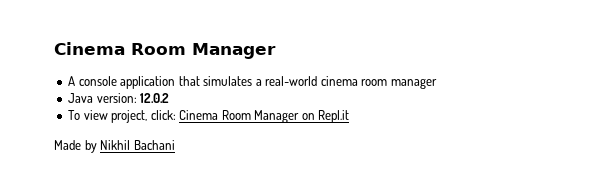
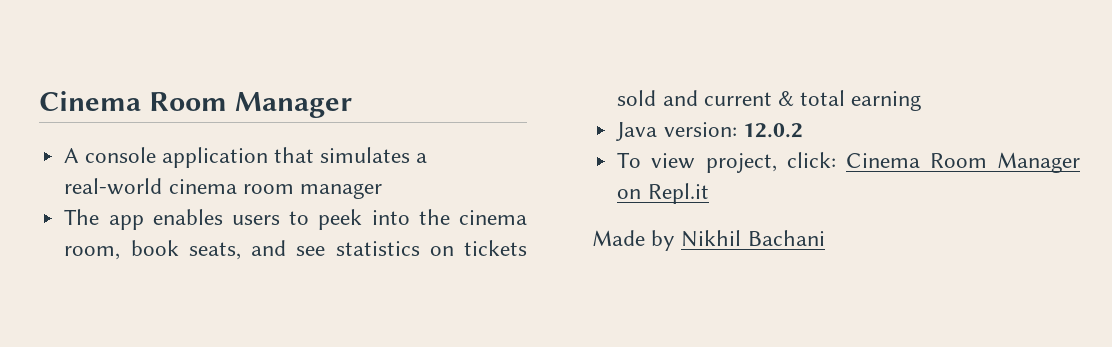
+ The app enables users to peek into the cinema room, book seats, and see statistics on tickets sold and current & total earning

